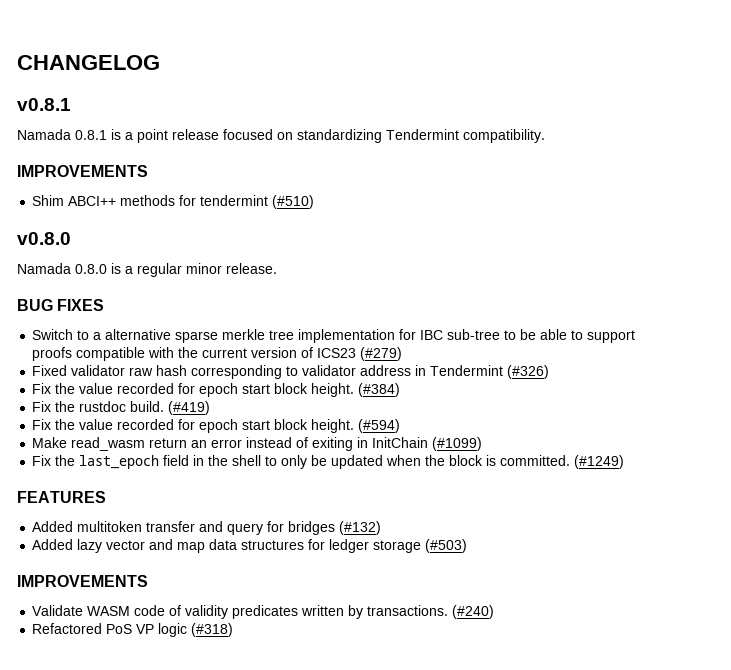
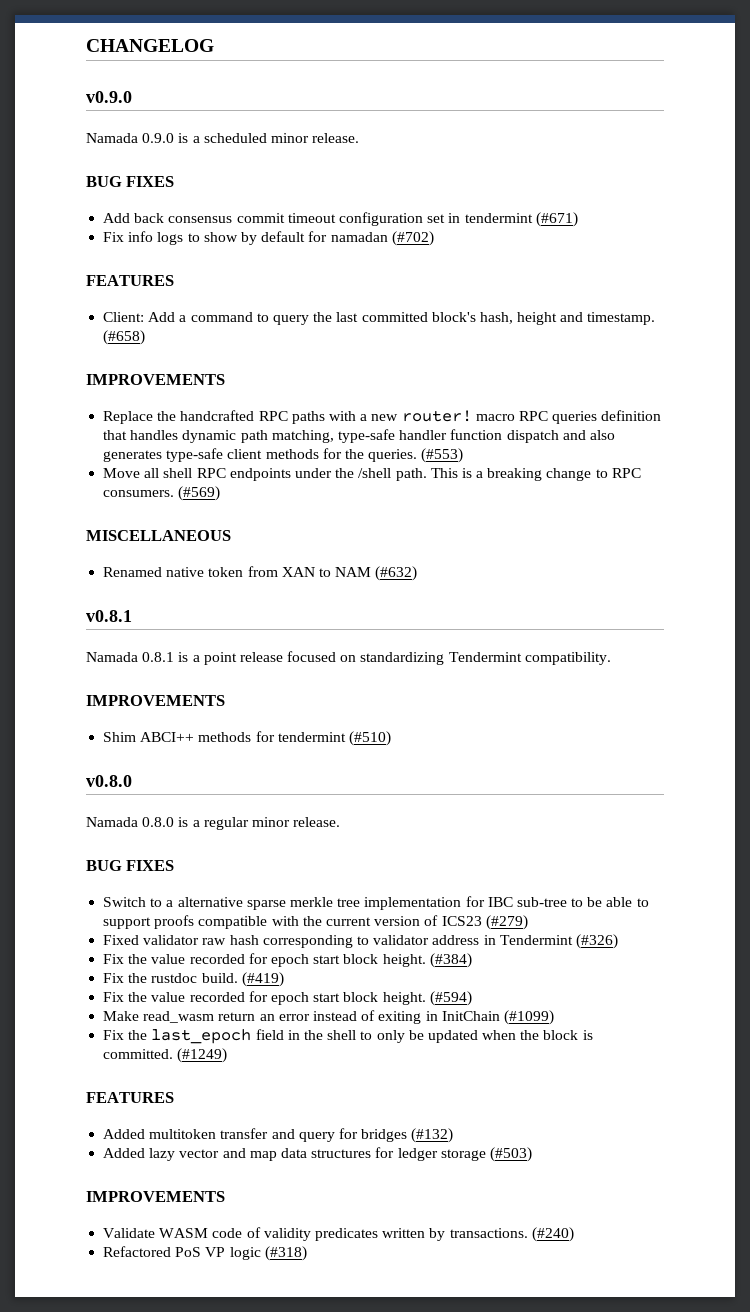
+ v0.9.0
+ Namada 0.9.0 is a scheduled minor release.
+ BUG FIXES
+ Add back consensus commit timeout configuration set in tendermint (#671)
+ Fix info logs to show by default for namadan (#702)
+ FEATURES
+ Client: Add a command to query the last committed block's hash, height and timestamp. (#658)
+ IMPROVEMENTS
+ Replace the handcrafted RPC paths with a new router! macro RPC queries definition that handles dynamic path matching, type-safe handler function dispatch and also generates type-safe client methods for the queries. (#553)
+ Move all shell RPC endpoints under the /shell path. This is a breaking change to RPC consumers. (#569)
+ MISCELLANEOUS
+ Renamed native token from XAN to NAM (#632)

